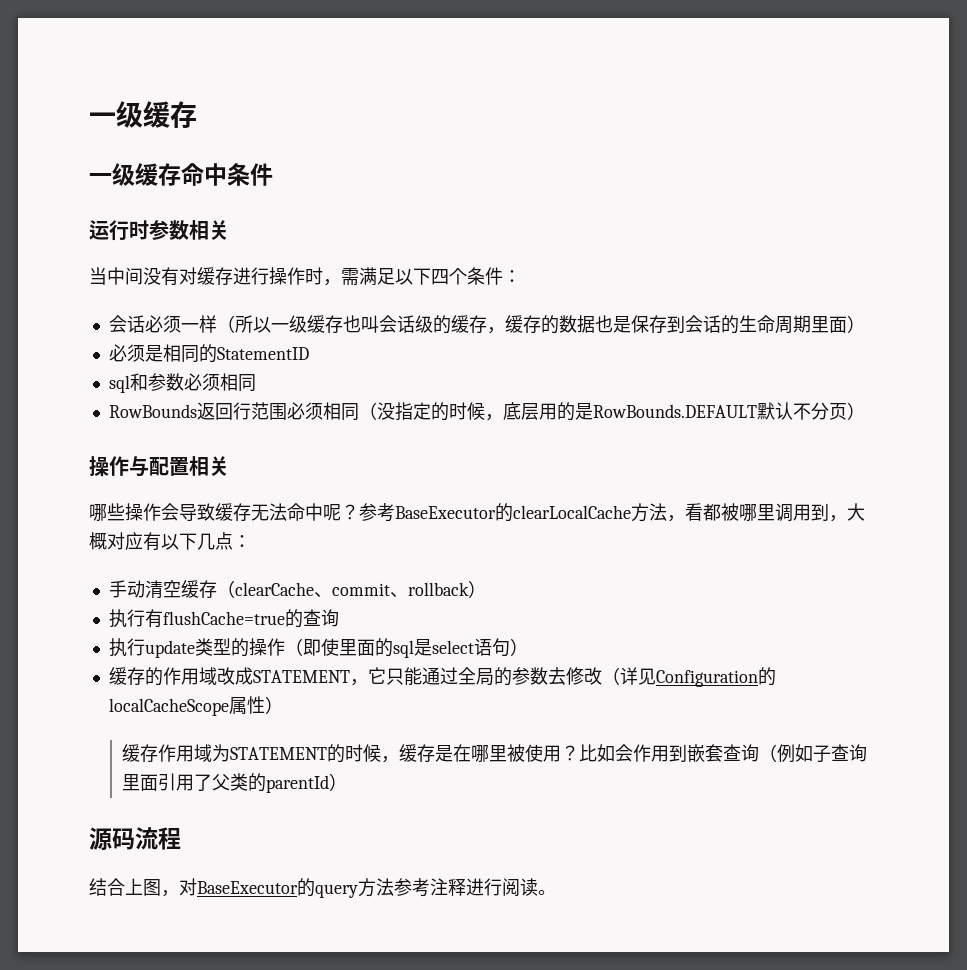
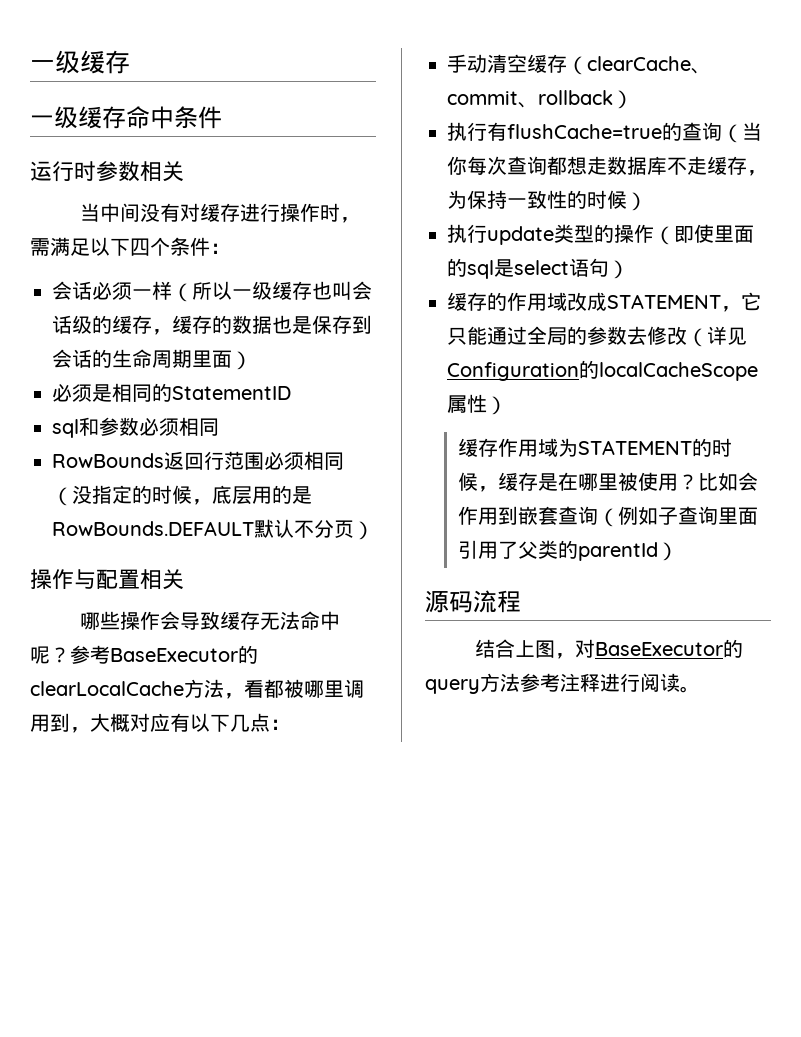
- 执行有flushCache=true的查询
+ 执行有flushCache=true的查询（当你每次查询都想走数据库不走缓存，为保持一致性的时候）

